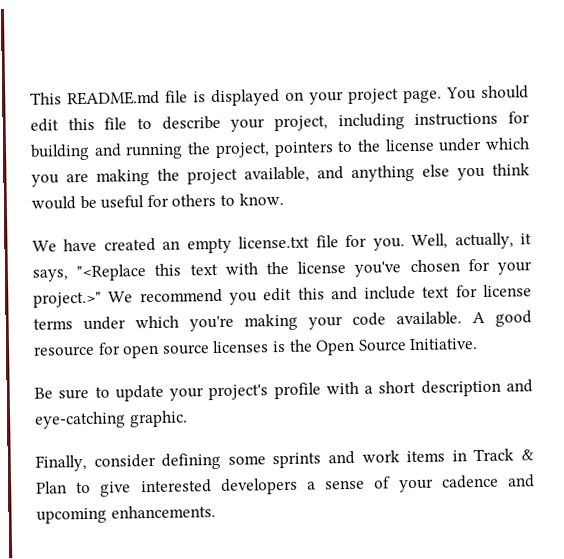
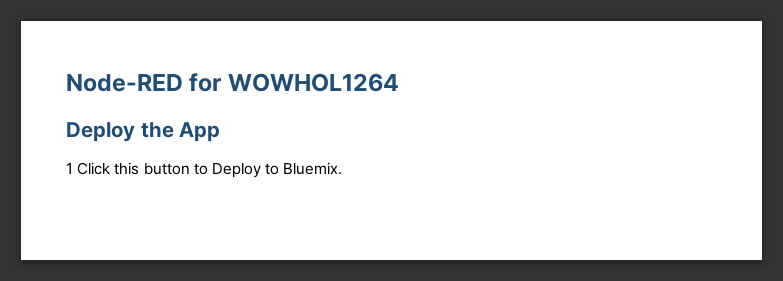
- This README.md file is displayed on your project page. You should edit this file to describe your project, including instructions for building and running the project, pointers to the license under which you are making the project available, and anything else you think would be useful for others to know.
- We have created an empty license.txt file for you. Well, actually, it says, "<Replace this text with the license you've chosen for your project.>" We recommend you edit this and include text for license terms under which you're making your code available. A good resource for open source licenses is the Open Source Initiative.
- Be sure to update your project's profile with a short description and eye-catching graphic.
- Finally, consider defining some sprints and work items in Track & Plan to give interested developers a sense of your cadence and upcoming enhancements.
+ Node-RED for WOWHOL1264
+ Deploy the App
+ 1 Click this button to Deploy to Bluemix.

